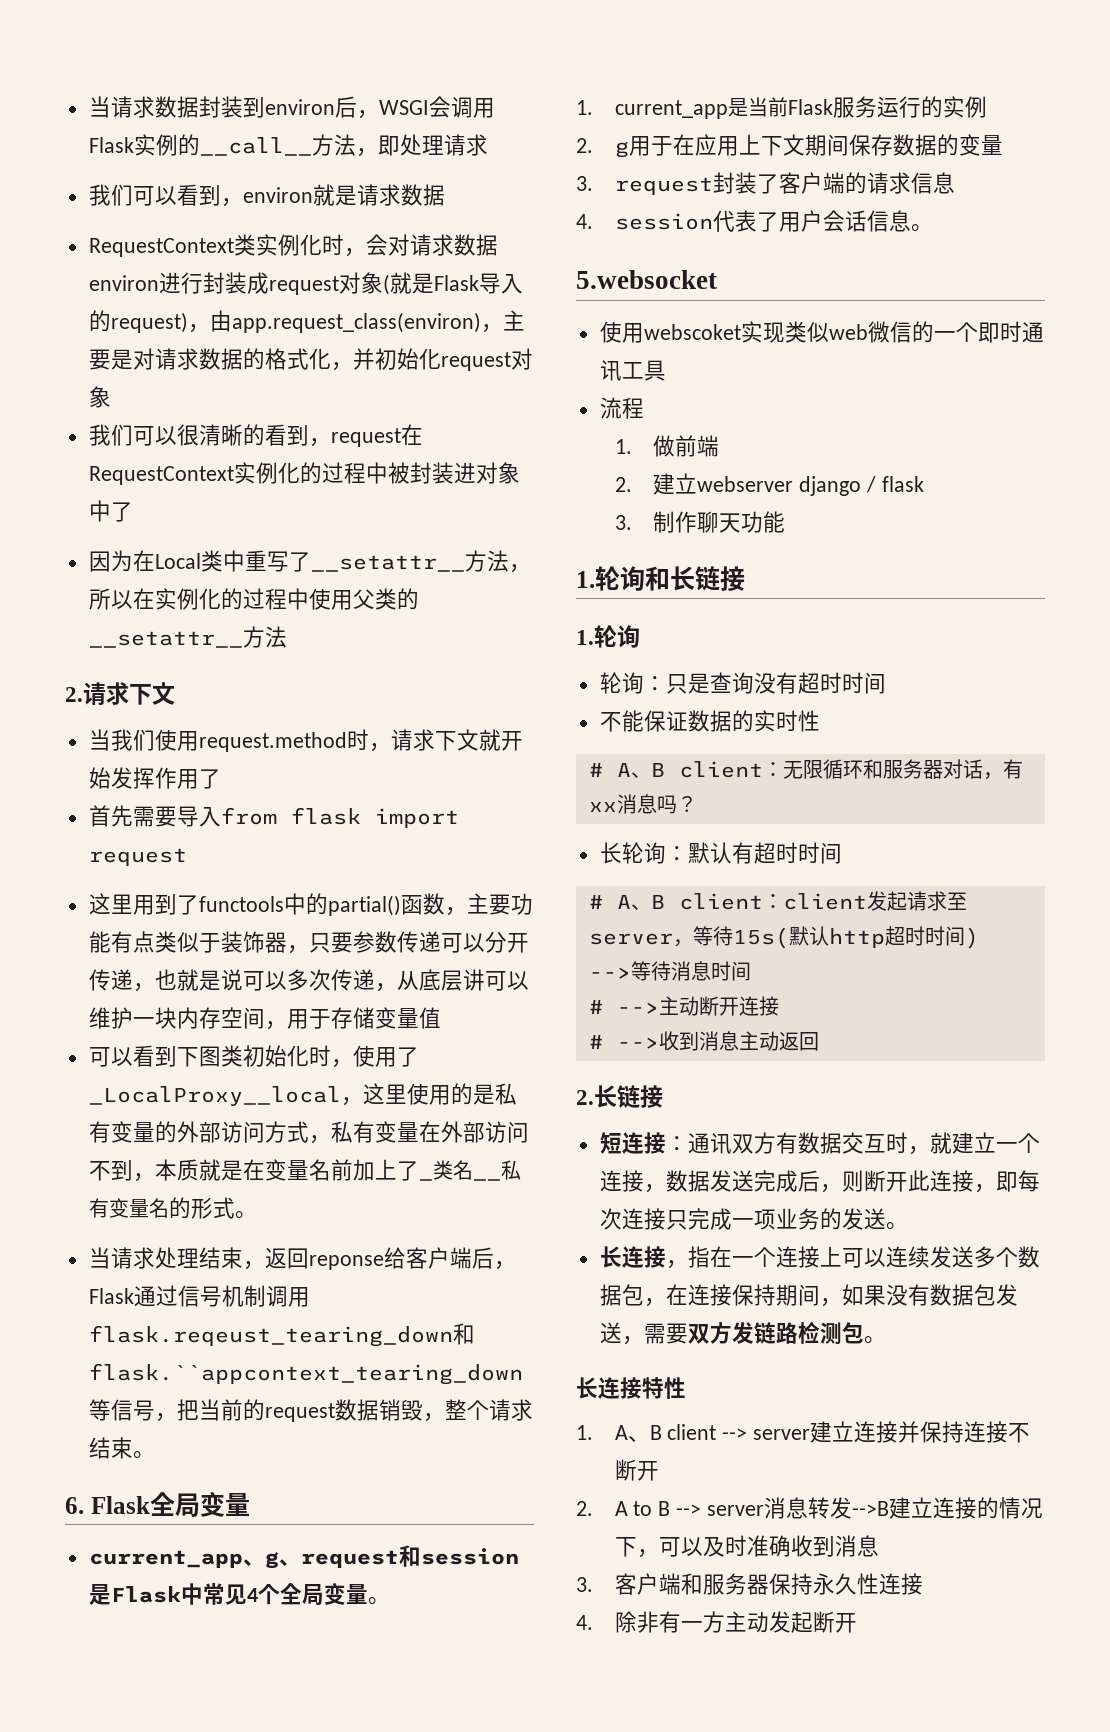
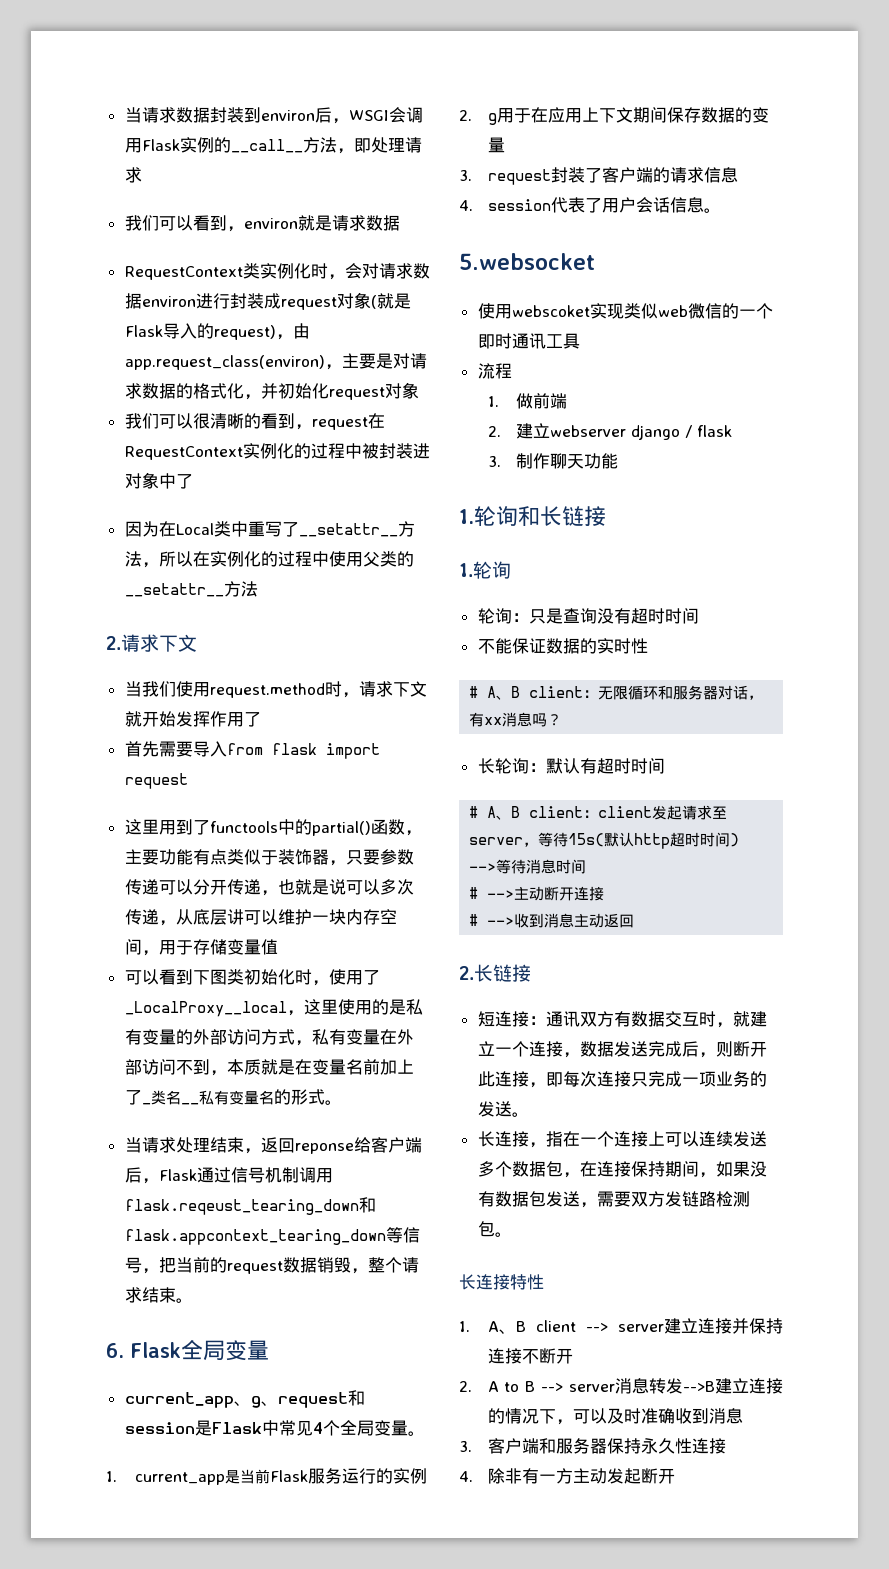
- 当请求处理结束，返回reponse给客户端后，Flask通过信号机制调用flask.reqeust_tearing_down和flask.``appcontext_tearing_down等信号，把当前的request数据销毁，整个请求结束。
+ 当请求处理结束，返回reponse给客户端后，Flask通过信号机制调用flask.reqeust_tearing_down和flask.appcontext_tearing_down等信号，把当前的request数据销毁，整个请求结束。

